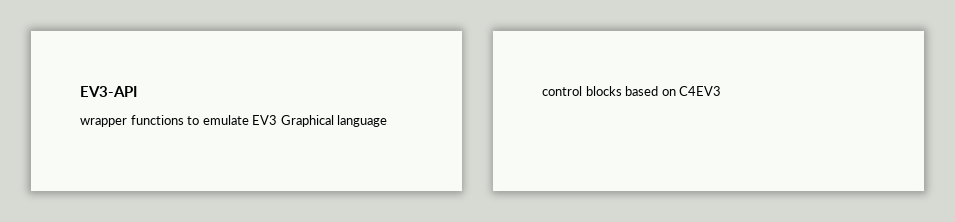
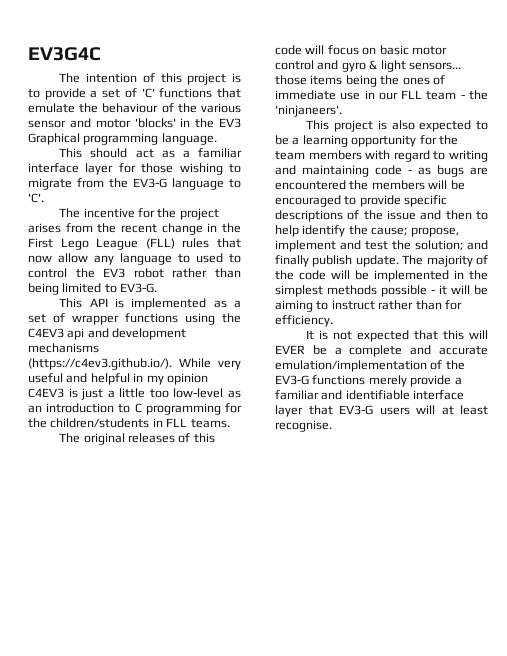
- EV3-API
- wrapper functions to emulate EV3 Graphical language control blocks based on C4EV3
+ EV3G4C
+ The intention of this project is to provide a set of 'C' functions that emulate the behaviour of the various sensor and motor 'blocks' in the EV3 Graphical programming language.
+ This should act as a familiar interface layer for those wishing to migrate from the EV3-G language to 'C'.
+ The incentive for the project arises from the recent change in the First Lego League (FLL) rules that now allow any language to used to control the EV3 robot rather than being limited to EV3-G.
+ This API is implemented as a set of wrapper functions using the C4EV3 api and development mechanisms (https://c4ev3.github.io/). While very useful and helpful in my opinion C4EV3 is just a little too low-level as an introduction to C programming for the children/students in FLL teams.
+ The original releases of this code will focus on basic motor control and gyro & light sensors... those items being the ones of immediate use in our FLL team - the 'ninjaneers'.
+ This project is also expected to be a learning opportunity for the team members with regard to writing and maintaining code - as bugs are encountered the members will be encouraged to provide specific descriptions of the issue and then to help identify the cause; propose, implement and test the solution; and finally publish update. The majority of the code will be implemented in the simplest methods possible - it will be aiming to instruct rather than for efficiency.
+ It is not expected that this will EVER be a complete and accurate emulation/implementation of the EV3-G functions merely provide a familiar and identifiable interface layer that EV3-G users will at least recognise.

